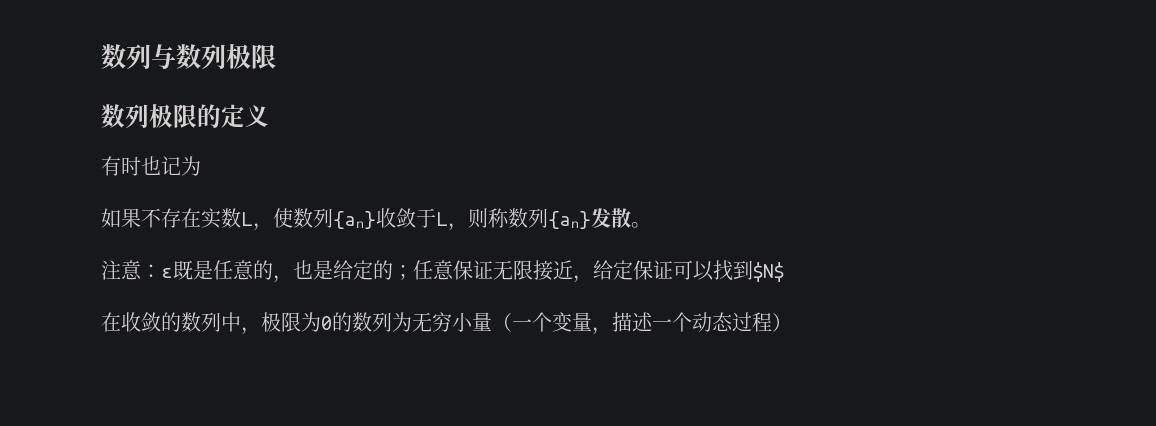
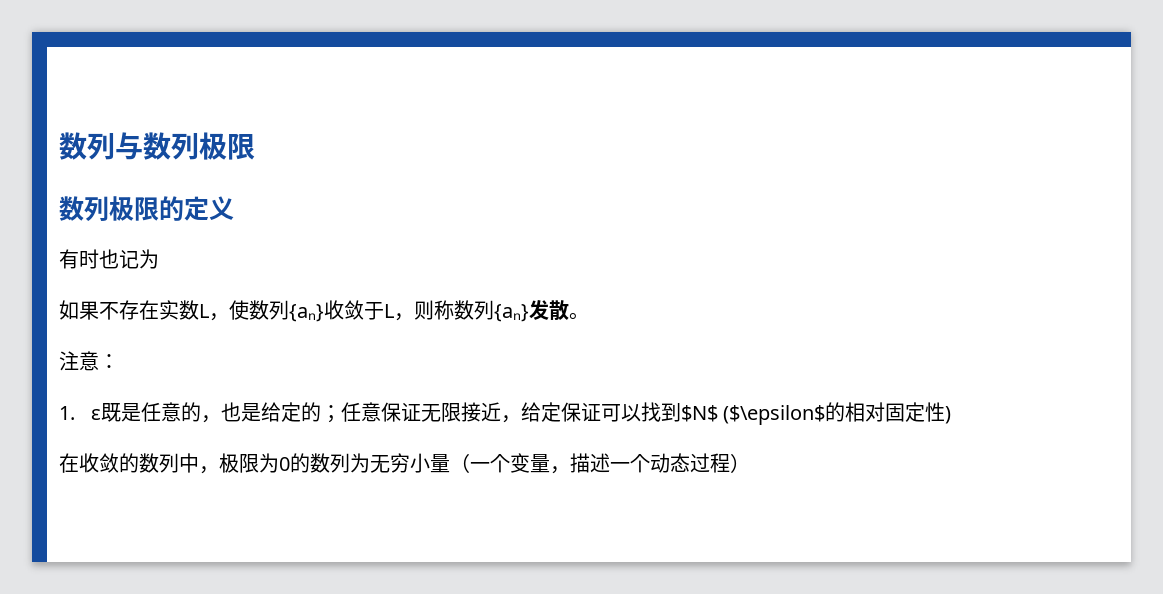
- 注意：ε既是任意的，也是给定的；任意保证无限接近，给定保证可以找到$N$
+ 注意：
+ 1. ε既是任意的，也是给定的；任意保证无限接近，给定保证可以找到$N$ ($\epsilon$的相对固定性)

